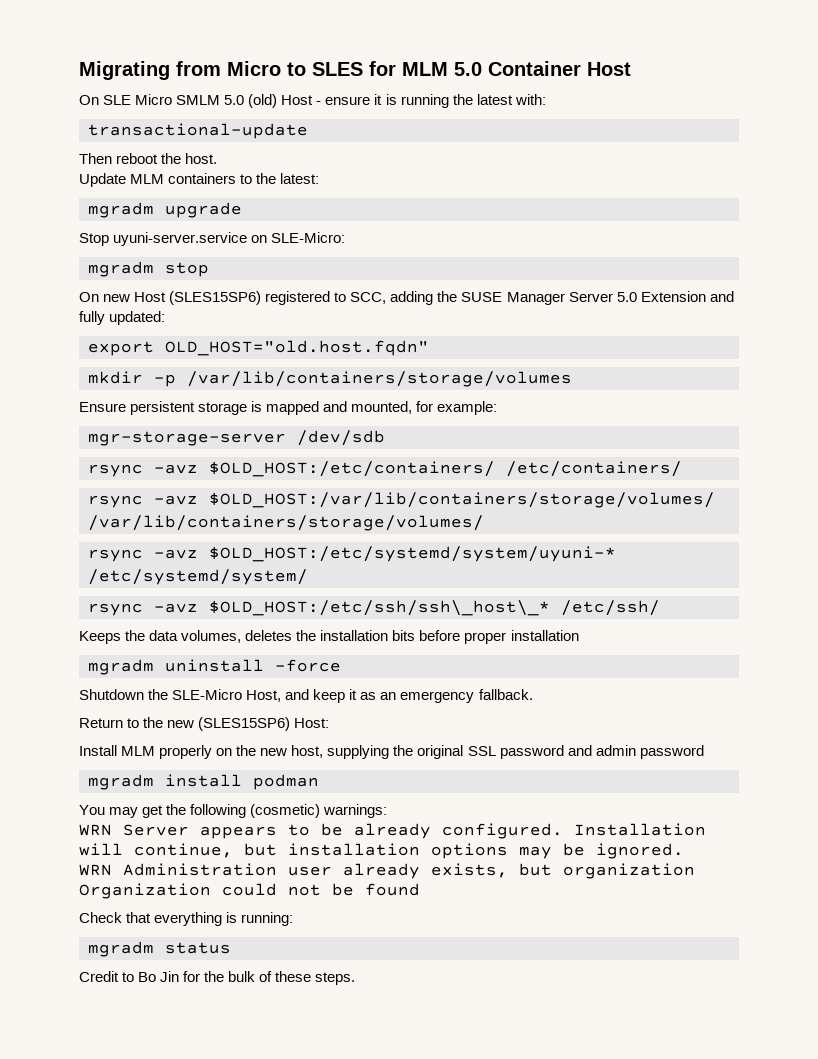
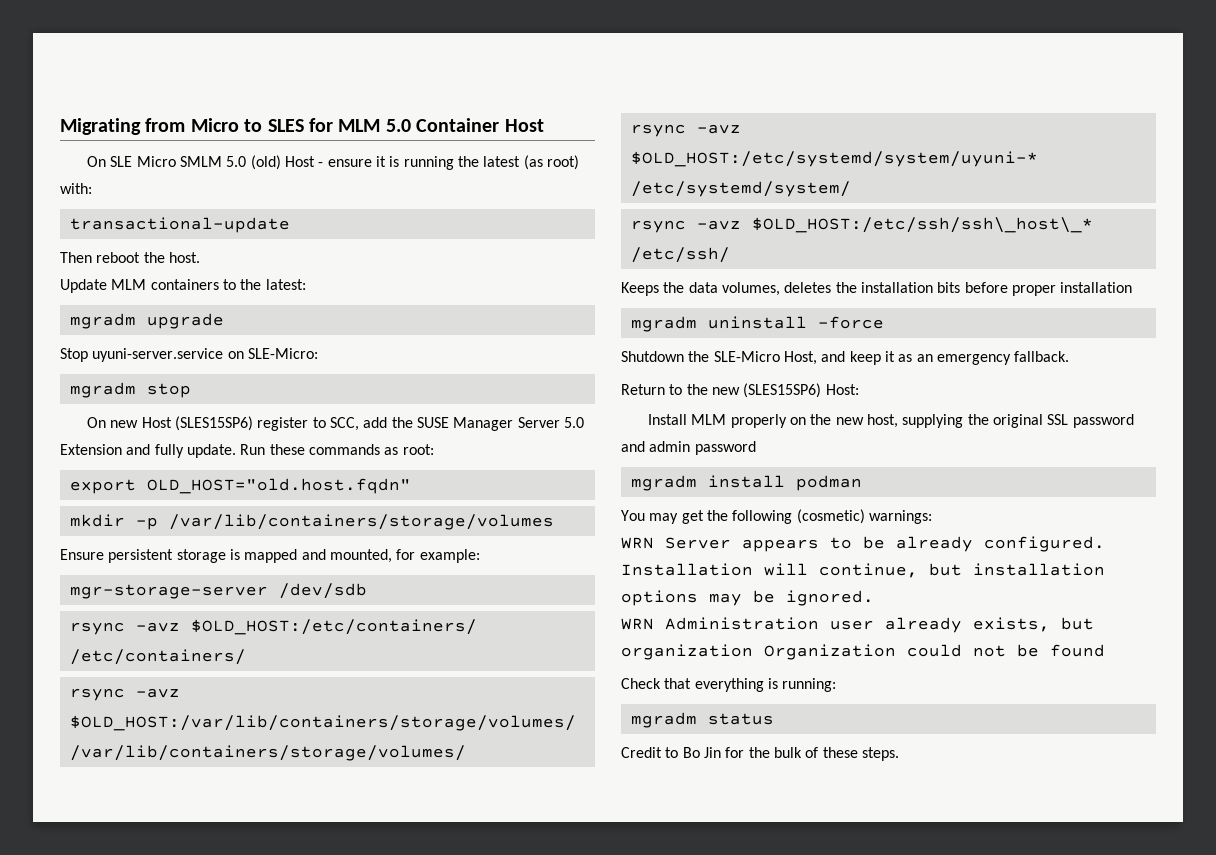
- On SLE Micro SMLM 5.0 (old) Host - ensure it is running the latest with:
+ On SLE Micro SMLM 5.0 (old) Host - ensure it is running the latest (as root) with:
- On new Host (SLES15SP6) registered to SCC, adding the SUSE Manager Server 5.0 Extension and fully updated:
+ On new Host (SLES15SP6) register to SCC, add the SUSE Manager Server 5.0 Extension and fully update. Run these commands as root:

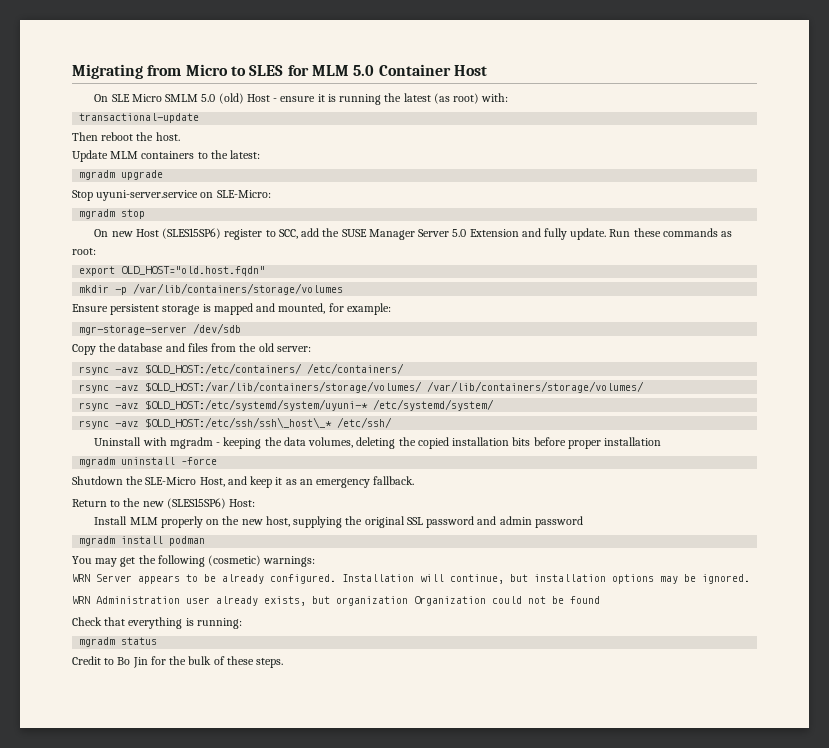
+ Copy the database and files from the old server:
- Keeps the data volumes, deletes the installation bits before proper installation
+ Uninstall with mgradm - keeping the data volumes, deleting the copied installation bits before proper installation

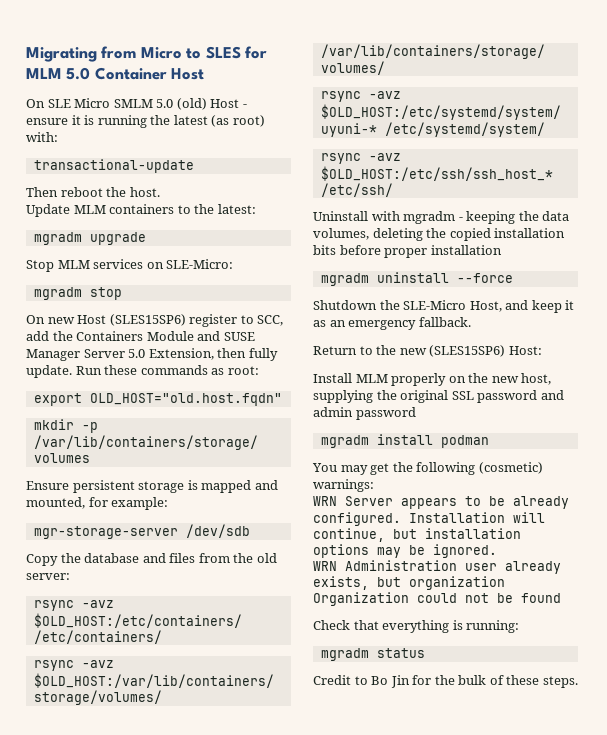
- Stop uyuni-server.service on SLE-Micro:
+ Stop MLM services on SLE-Micro:
- On new Host (SLES15SP6) register to SCC, add the SUSE Manager Server 5.0 Extension and fully update.
+ On new Host (SLES15SP6) register to SCC, add the Containers Module and SUSE Manager Server 5.0 Extension, then fully update.
- rsync -avz $OLD_HOST:/etc/ssh/ssh\_host\_* /etc/ssh/
+ rsync -avz $OLD_HOST:/etc/ssh/ssh_host_* /etc/ssh/
- mgradm uninstall –force
+ mgradm uninstall --force

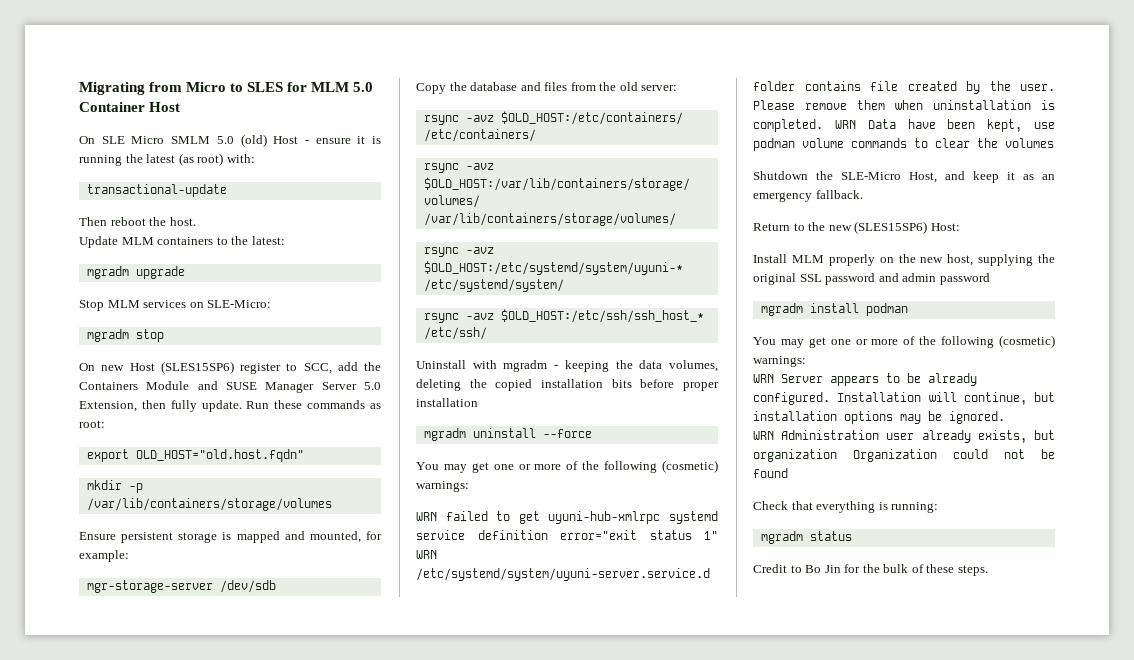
  mgradm uninstall --force
+ You may get one or more of the following (cosmetic) warnings:
+ WRN failed to get uyuni-hub-xmlrpc systemd service definition error="exit status 1" WRN /etc/systemd/system/uyuni-server.service.d folder contains file created by the user. Please remove them when uninstallation is completed. WRN Data have been kept, use podman volume commands to clear the volumes
  mgradm install podman
- You may get the following (cosmetic) warnings:
+ You may get one or more of the following (cosmetic) warnings:

